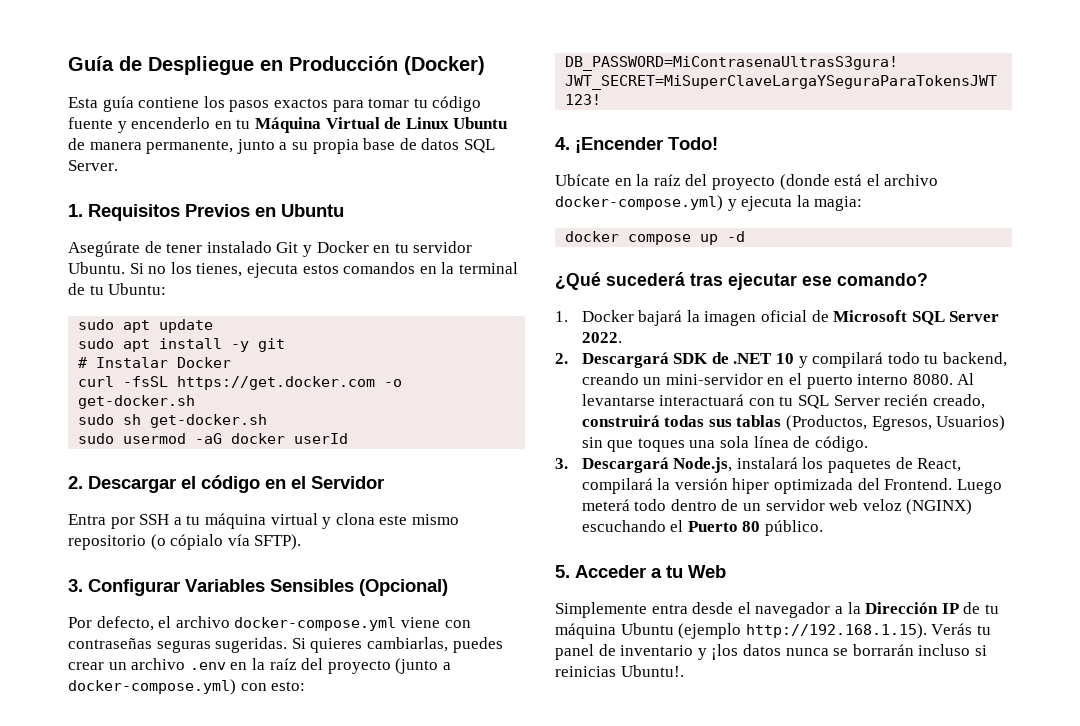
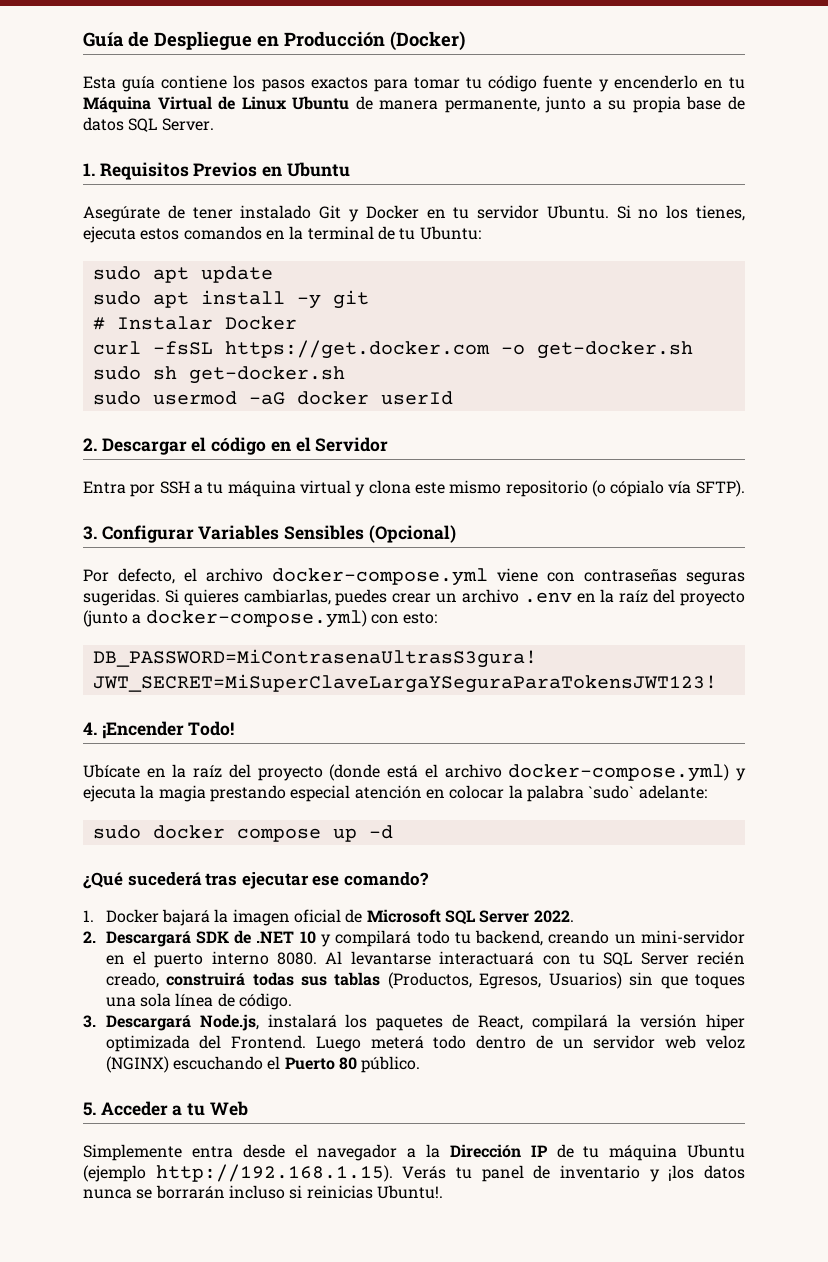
- Ubícate en la raíz del proyecto (donde está el archivo docker-compose.yml) y ejecuta la magia:
- docker compose up -d
+ Ubícate en la raíz del proyecto (donde está el archivo docker-compose.yml) y ejecuta la magia prestando especial atención en colocar la palabra `sudo` adelante:
+ sudo docker compose up -d

